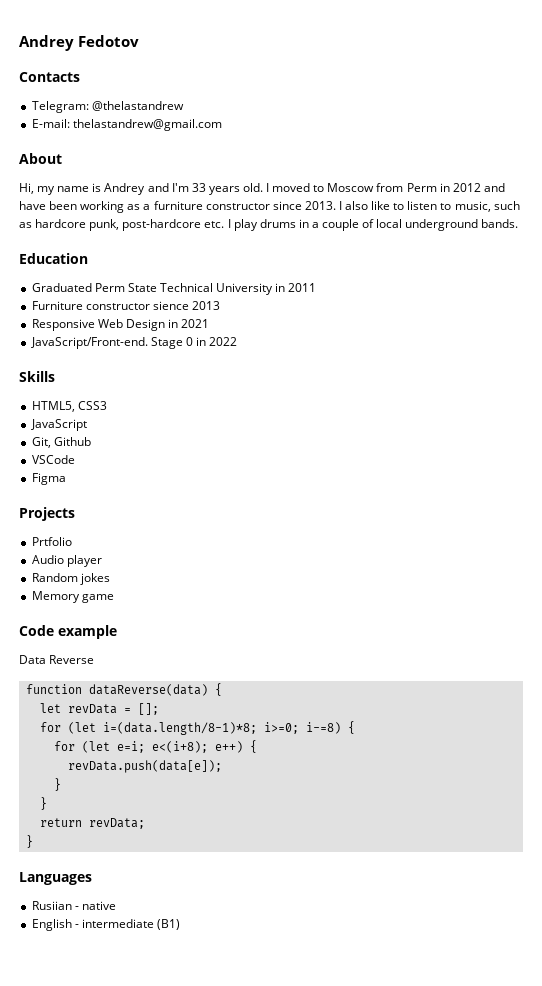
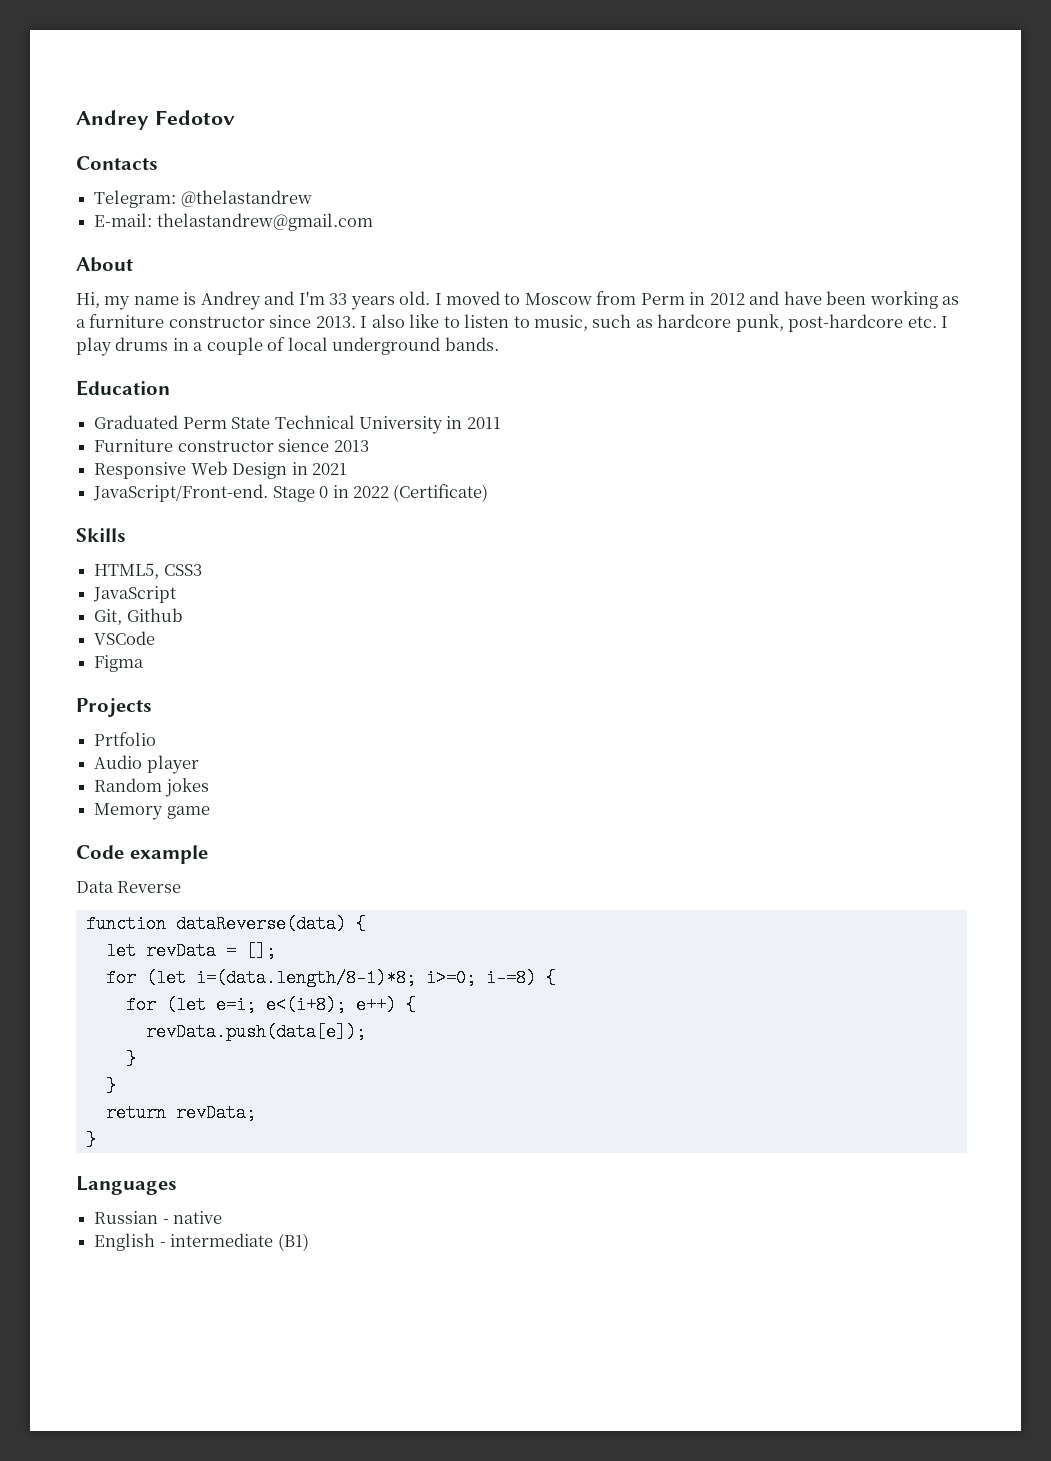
- Stage 0 in 2022
+ Stage 0 in 2022 (Certificate)
- Rusiian - native
+ Russian - native

